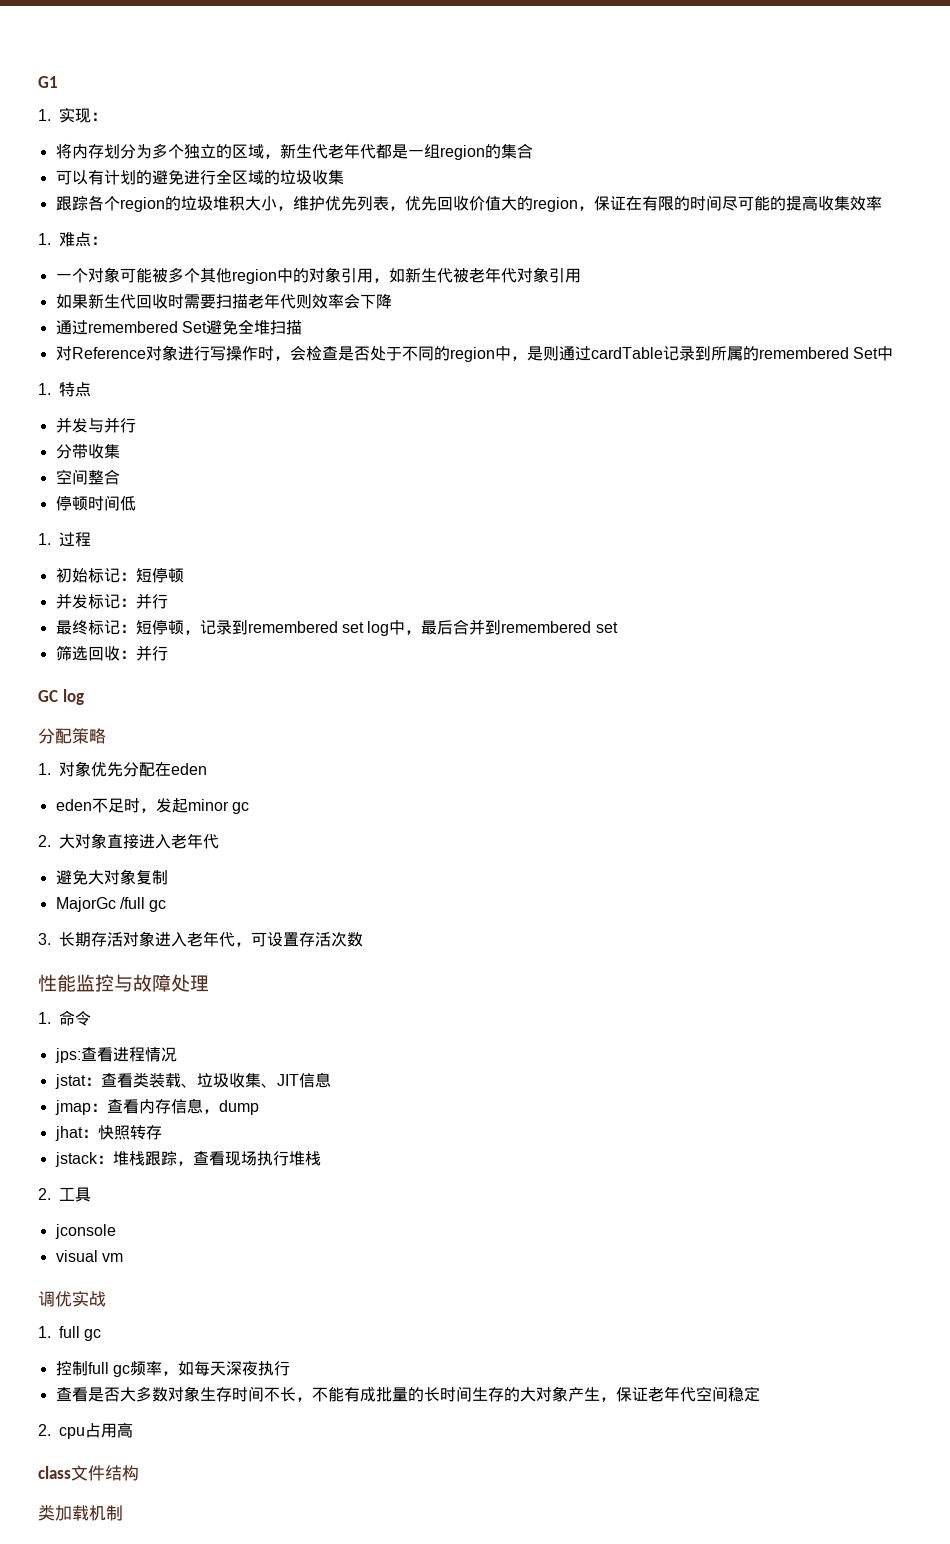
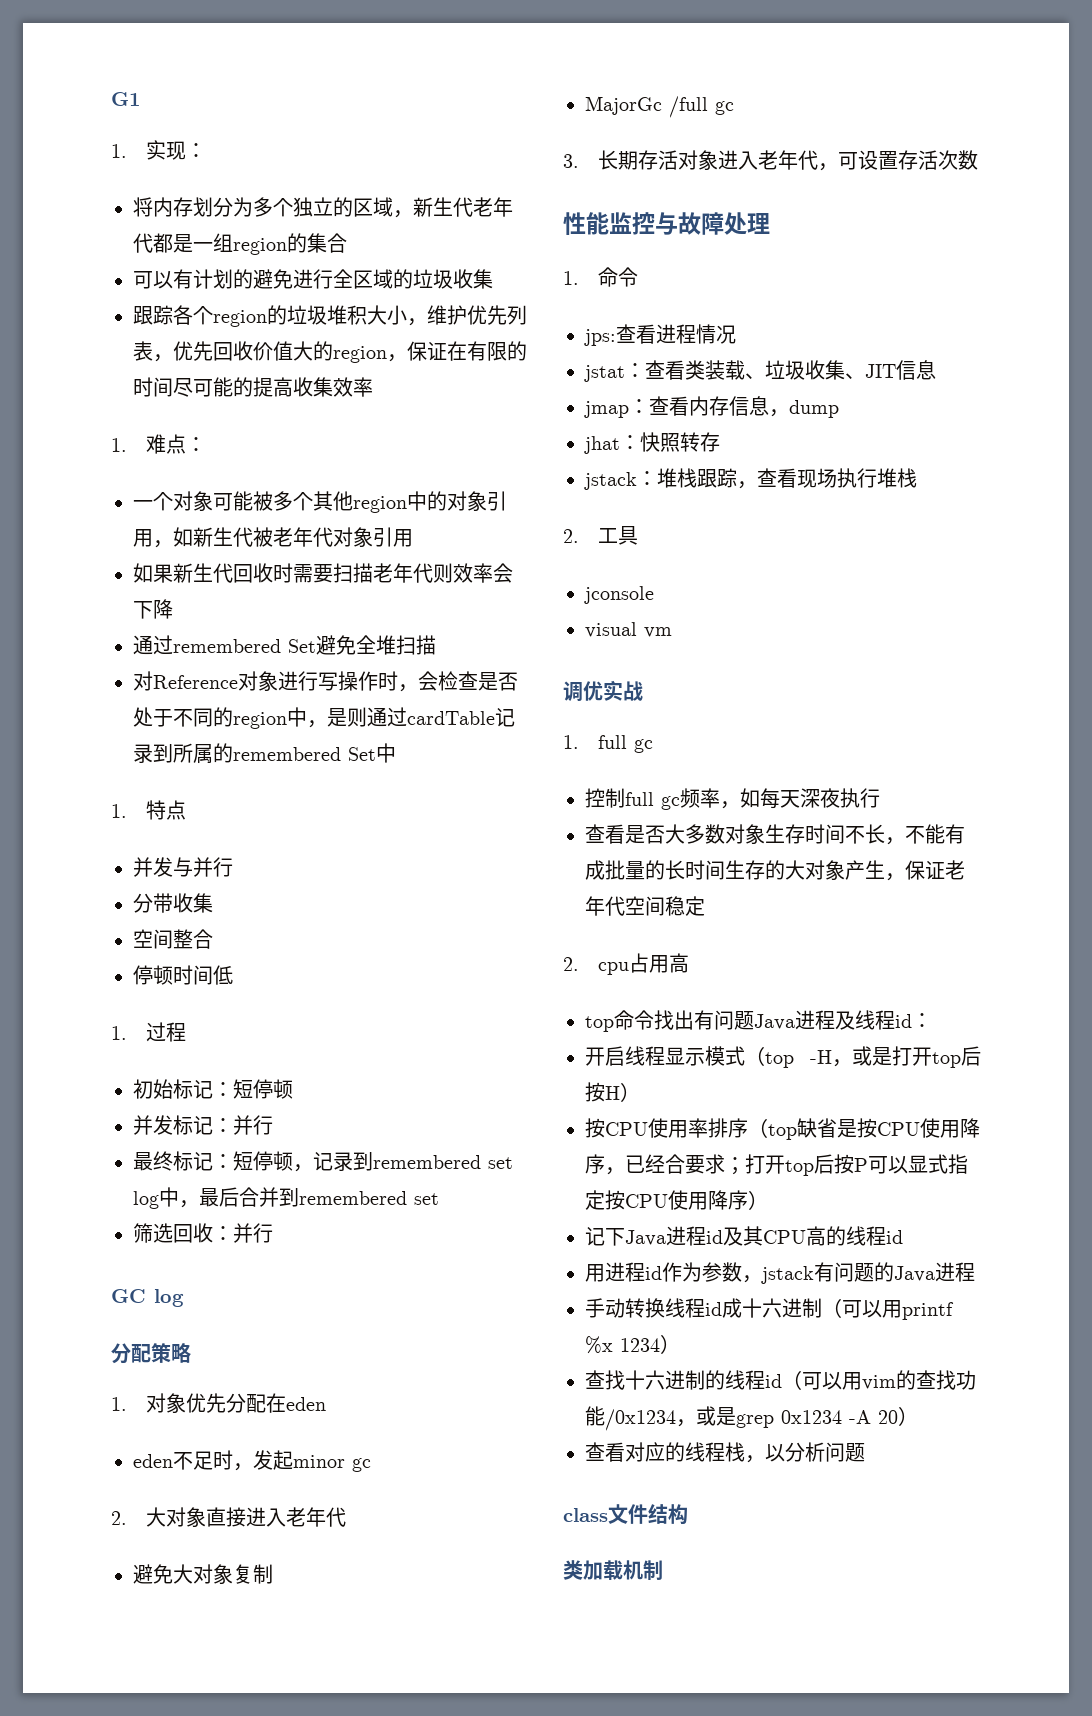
+ top命令找出有问题Java进程及线程id：
+ 开启线程显示模式（top -H，或是打开top后按H）
+ 按CPU使用率排序（top缺省是按CPU使用降序，已经合要求；打开top后按P可以显式指定按CPU使用降序）
+ 记下Java进程id及其CPU高的线程id
+ 用进程id作为参数，jstack有问题的Java进程
+ 手动转换线程id成十六进制（可以用printf %x 1234）
+ 查找十六进制的线程id（可以用vim的查找功能/0x1234，或是grep 0x1234 -A 20）
+ 查看对应的线程栈，以分析问题

